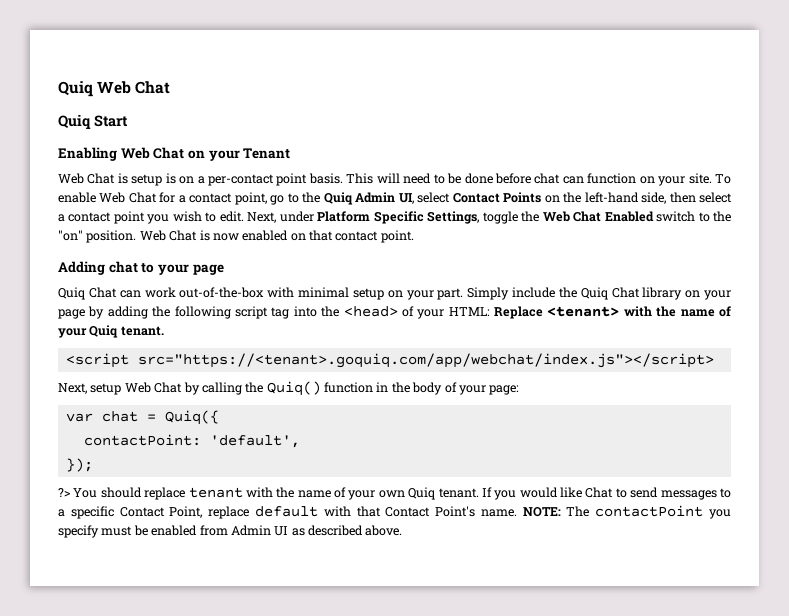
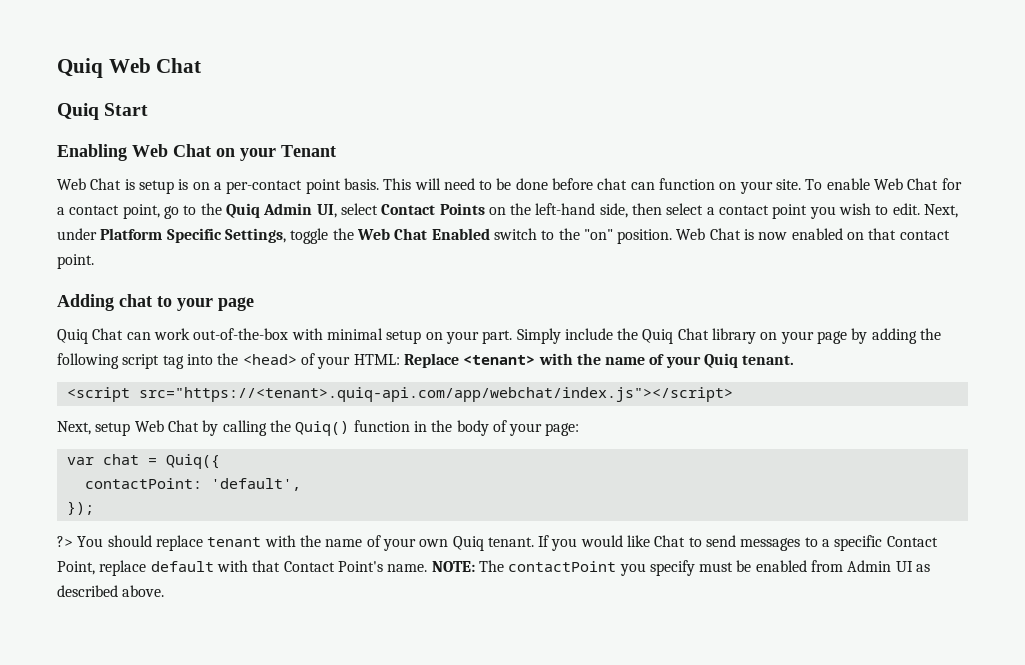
- <script src="https://<tenant>.goquiq.com/app/webchat/index.js"></script>
+ <script src="https://<tenant>.quiq-api.com/app/webchat/index.js"></script>

